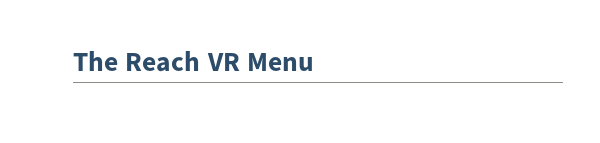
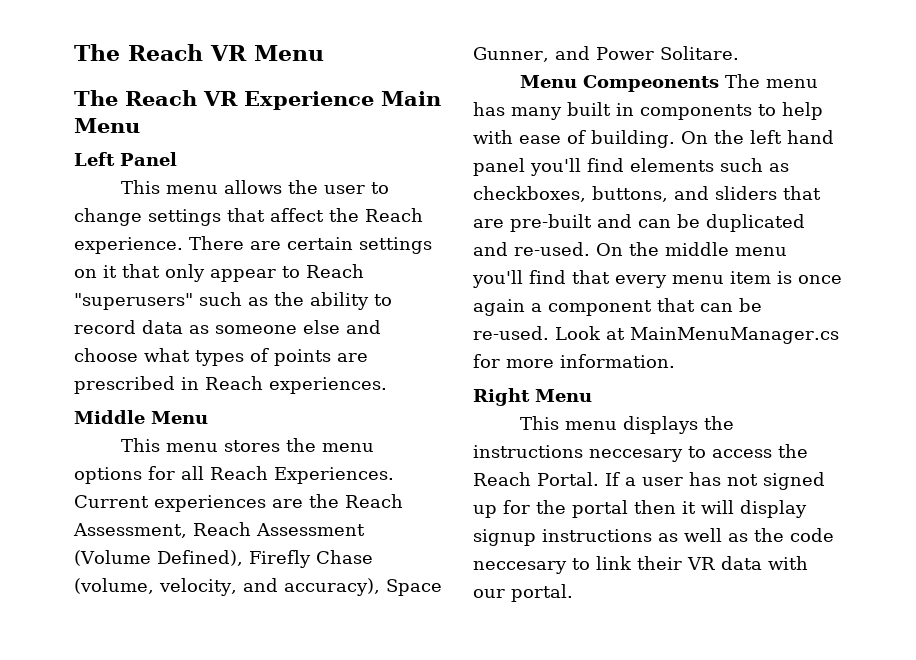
+ The Reach VR Experience Main Menu
+ Left Panel
+ This menu allows the user to change settings that affect the Reach experience. There are certain settings on it that only appear to Reach "superusers" such as the ability to record data as someone else and choose what types of points are prescribed in Reach experiences.
+ Middle Menu
+ This menu stores the menu options for all Reach Experiences. Current experiences are the Reach Assessment, Reach Assessment (Volume Defined), Firefly Chase (volume, velocity, and accuracy), Space Gunner, and Power Solitare.
+ Menu Compeonents The menu has many built in components to help with ease of building. On the left hand panel you'll find elements such as checkboxes, buttons, and sliders that are pre-built and can be duplicated and re-used. On the middle menu you'll find that every menu item is once again a component that can be re-used. Look at MainMenuManager.cs for more information.
+ Right Menu
+ This menu displays the instructions neccesary to access the Reach Portal. If a user has not signed up for the portal then it will display signup instructions as well as the code neccesary to link their VR data with our portal.

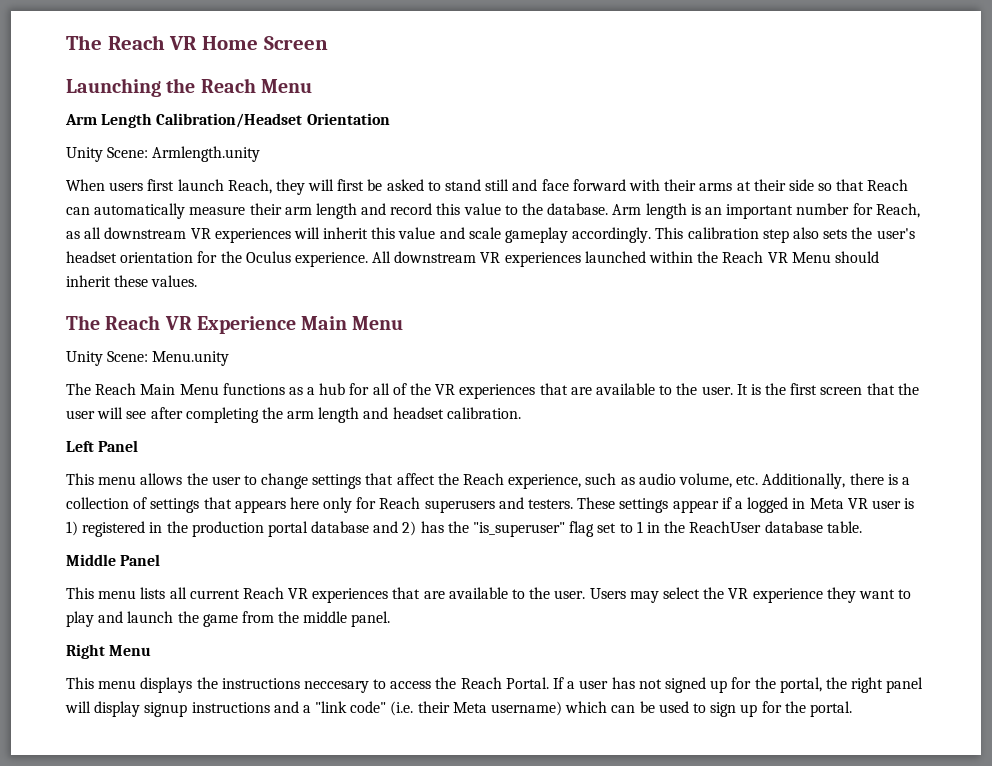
- The Reach VR Menu
+ The Reach VR Home Screen
+ Launching the Reach Menu
+ Arm Length Calibration/Headset Orientation
+ Unity Scene: Armlength.unity
+ When users first launch Reach, they will first be asked to stand still and face forward with their arms at their side so that Reach can automatically measure their arm length and record this value to the database. Arm length is an important number for Reach, as all downstream VR experiences will inherit this value and scale gameplay accordingly. This calibration step also sets the user's headset orientation for the Oculus experience. All downstream VR experiences launched within the Reach VR Menu should inherit these values.
+ Unity Scene: Menu.unity
+ The Reach Main Menu functions as a hub for all of the VR experiences that are available to the user. It is the first screen that the user will see after completing the arm length and headset calibration.
- This menu allows the user to change settings that affect the Reach experience. There are certain settings on it that only appear to Reach "superusers" such as the ability to record data as someone else and choose what types of points are prescribed in Reach experiences.
+ This menu allows the user to change settings that affect the Reach experience, such as audio volume, etc. Additionally, there is a collection of settings that appears here only for Reach superusers and testers. These settings appear if a logged in Meta VR user is 1) registered in the production portal database and 2) has the "is_superuser" flag set to 1 in the ReachUser database table.
- Middle Menu
- This menu stores the menu options for all Reach Experiences. Current experiences are the Reach Assessment, Reach Assessment (Volume Defined), Firefly Chase (volume, velocity, and accuracy), Space Gunner, and Power Solitare.
- Menu Compeonents The menu has many built in components to help with ease of building. On the left hand panel you'll find elements such as checkboxes, buttons, and sliders that are pre-built and can be duplicated and re-used. On the middle menu you'll find that every menu item is once again a component that can be re-used. Look at MainMenuManager.cs for more information.
+ Middle Panel
+ This menu lists all current Reach VR experiences that are available to the user. Users may select the VR experience they want to play and launch the game from the middle panel.
- If a user has not signed up for the portal then it will display signup instructions as well as the code neccesary to link their VR data with our portal.
+ If a user has not signed up for the portal, the right panel will display signup instructions and a "link code" (i.e. their Meta username) which can be used to sign up for the portal.

